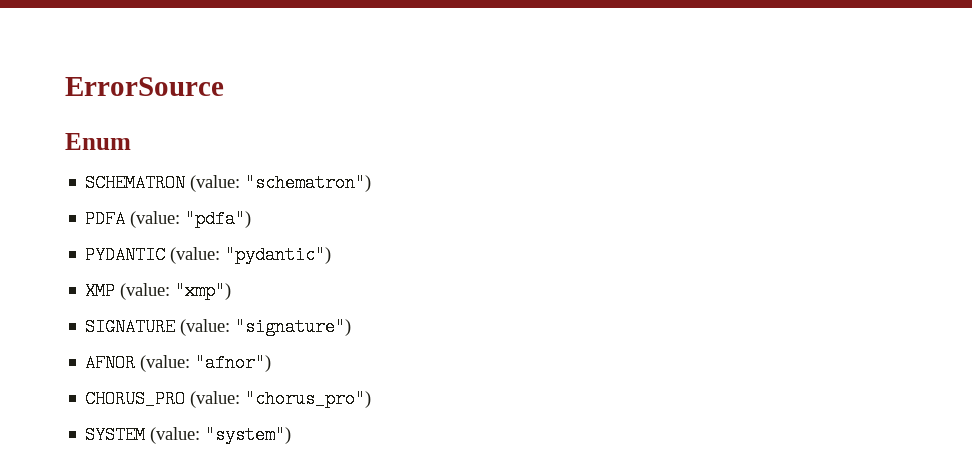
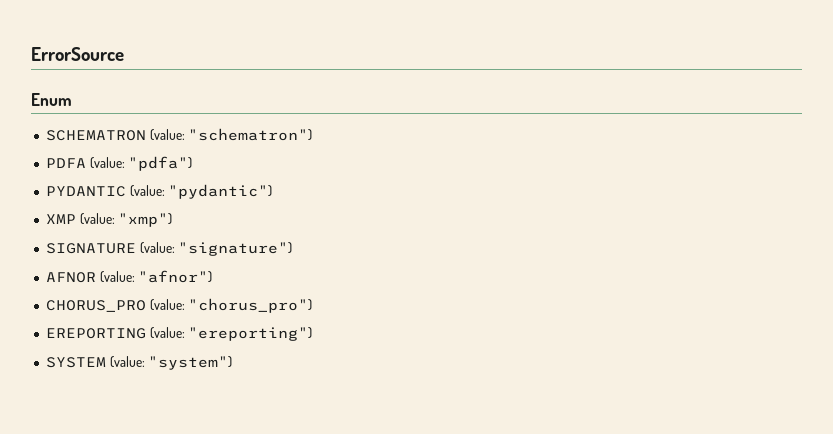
+ EREPORTING (value: "ereporting")

